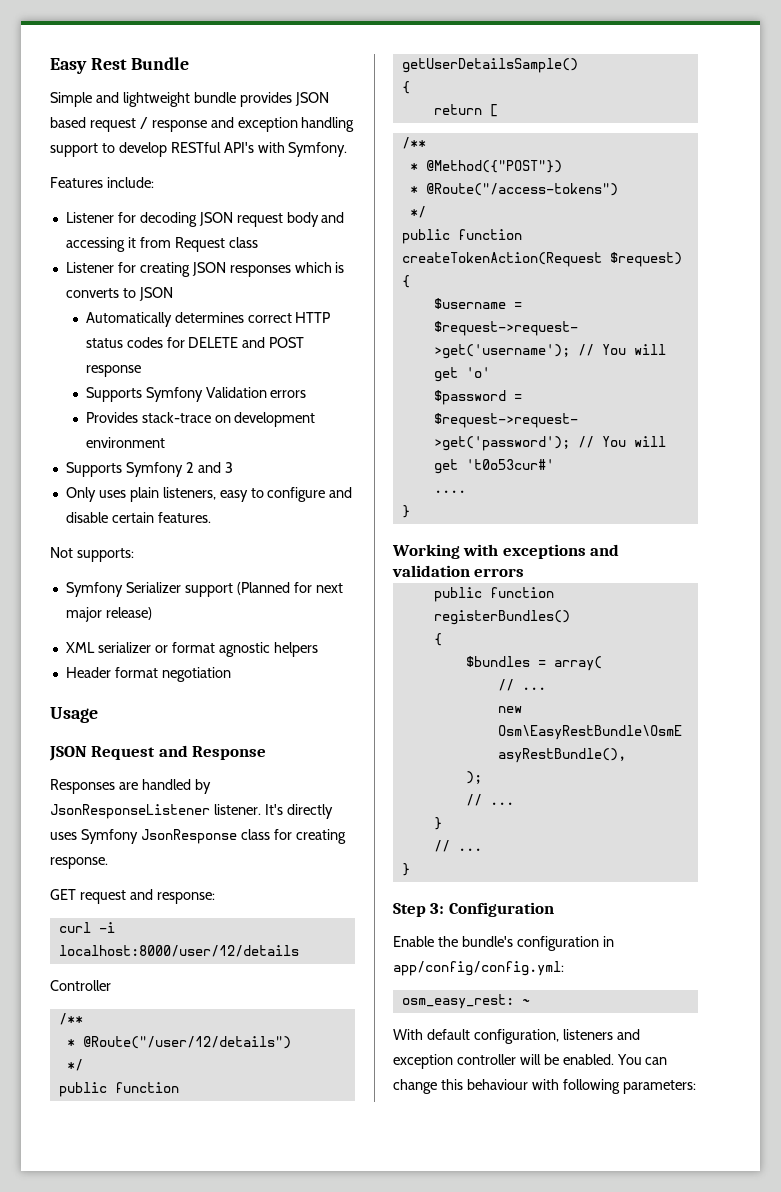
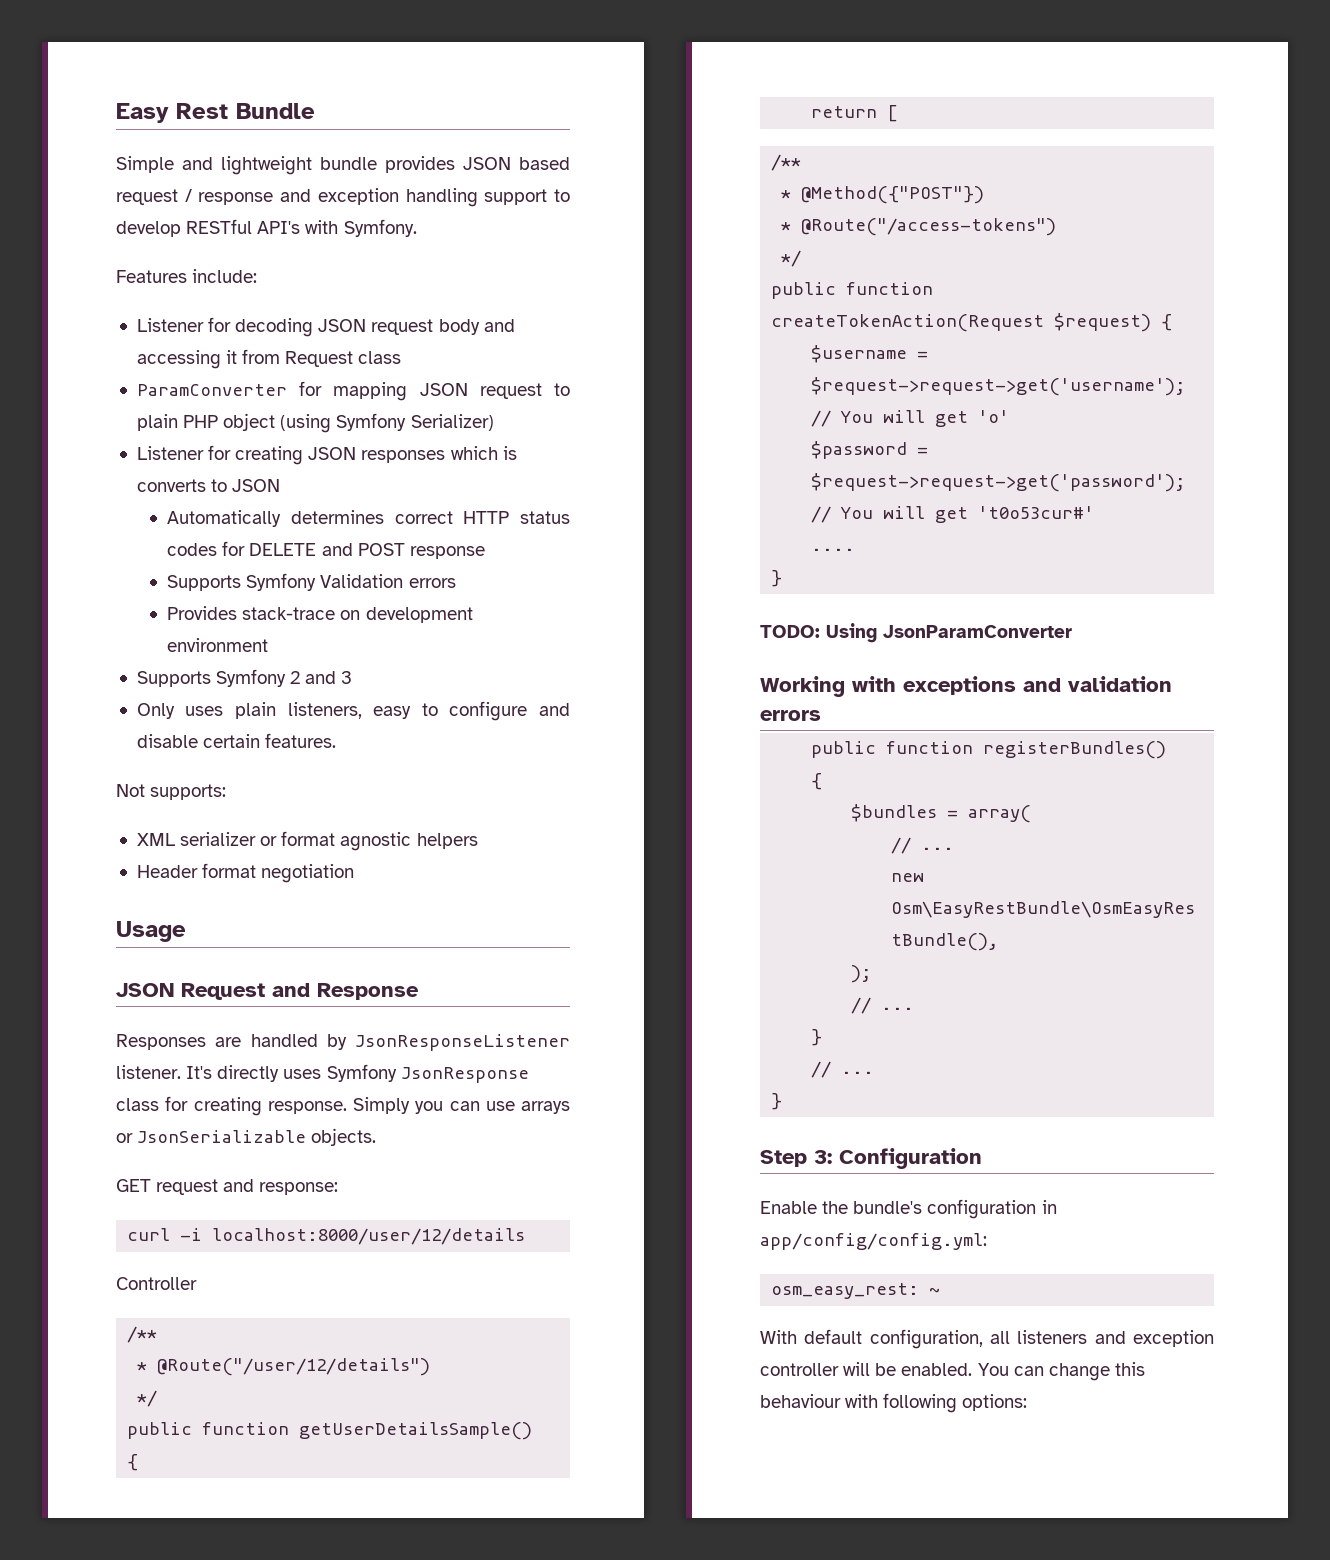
+ ParamConverter for mapping JSON request to plain PHP object (using Symfony Serializer)
- Symfony Serializer support (Planned for next major release)
+ Simply you can use arrays or JsonSerializable objects.
+ TODO: Using JsonParamConverter
- With default configuration, listeners and exception controller will be enabled.
+ With default configuration, all listeners and exception controller will be enabled.
- You can change this behaviour with following parameters:
+ You can change this behaviour with following options:

